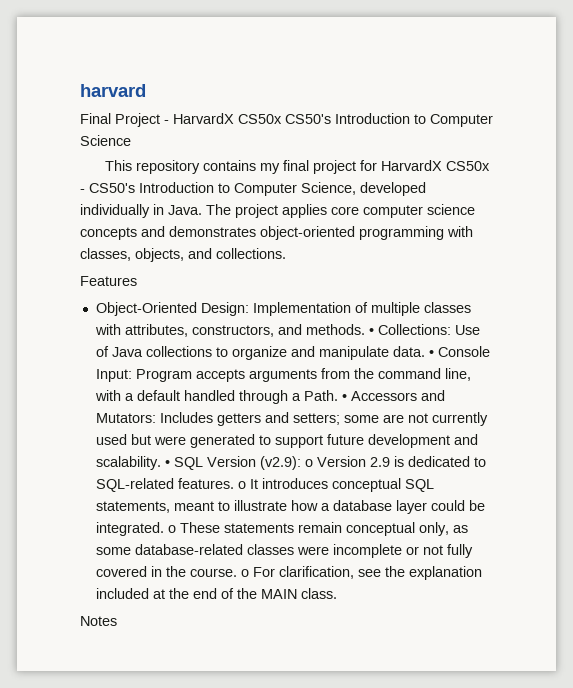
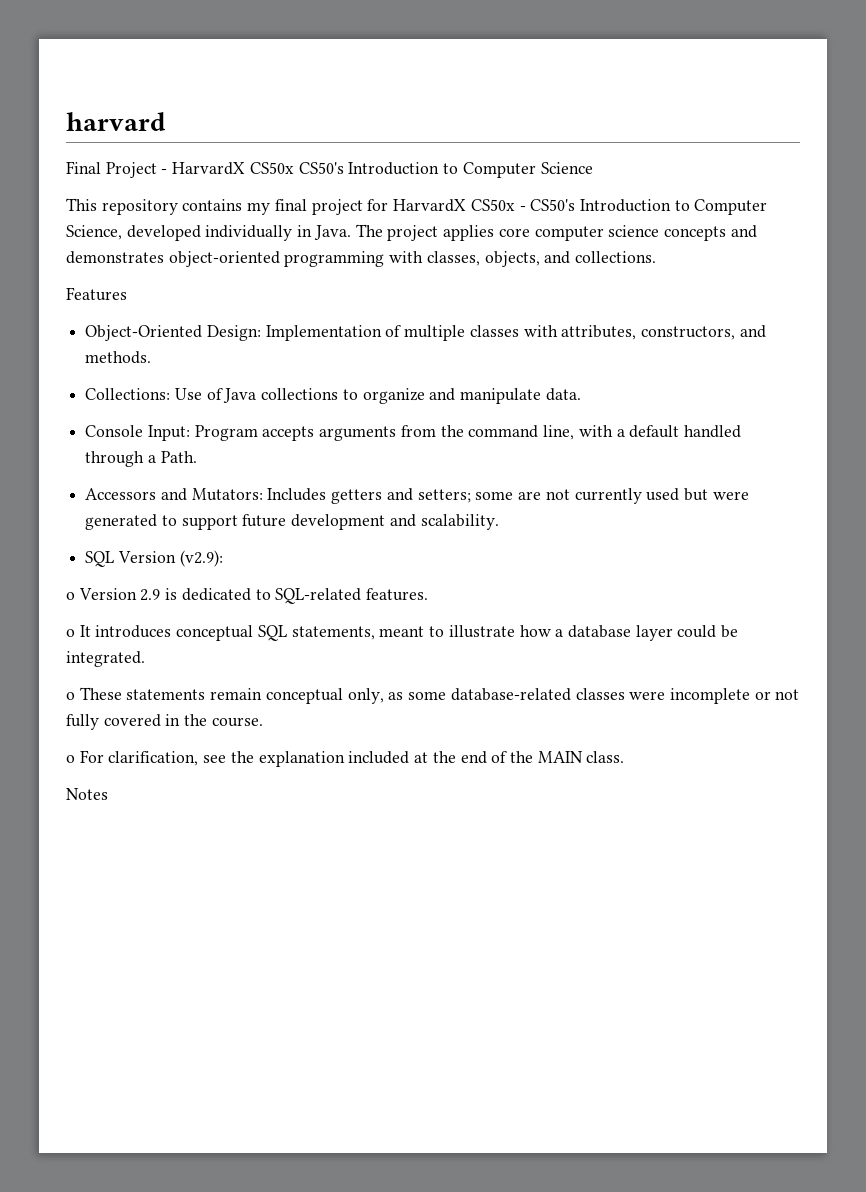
- Implementation of multiple classes with attributes, constructors, and methods. • Collections:
+ Implementation of multiple classes with attributes, constructors, and methods.
+ Collections:
- Use of Java collections to organize and manipulate data. • Console Input:
+ Use of Java collections to organize and manipulate data.
+ Console Input:
- Program accepts arguments from the command line, with a default handled through a Path. • Accessors and Mutators:
+ Program accepts arguments from the command line, with a default handled through a Path.
+ Accessors and Mutators:
- some are not currently used but were generated to support future development and scalability. • SQL Version (v2.9): o Version 2.9 is dedicated to SQL-related features. o It introduces conceptual SQL statements, meant to illustrate how a database layer could be integrated. o These statements remain conceptual only, as some database-related classes were incomplete or not fully covered in the course. o For clarification, see the explanation included at the end of the MAIN class.
+ some are not currently used but were generated to support future development and scalability.
+ SQL Version (v2.9):
+ o Version 2.9 is dedicated to SQL-related features.
+ o It introduces conceptual SQL statements, meant to illustrate how a database layer could be integrated.
+ o These statements remain conceptual only, as some database-related classes were incomplete or not fully covered in the course.
+ o For clarification, see the explanation included at the end of the MAIN class.

